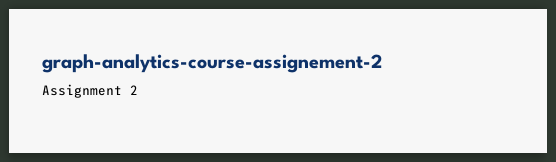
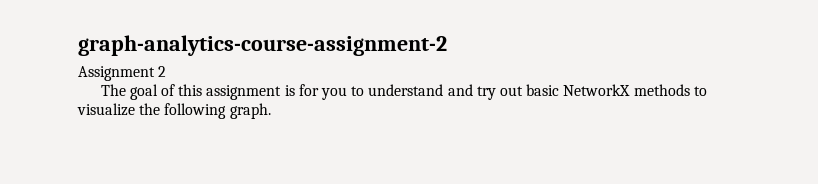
- graph-analytics-course-assignement-2
+ graph-analytics-course-assignment-2
+ The goal of this assignment is for you to understand and try out basic NetworkX methods to visualize the following graph.

